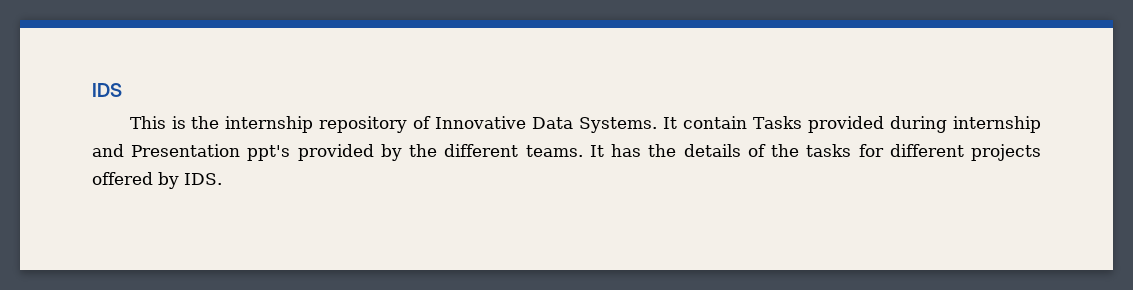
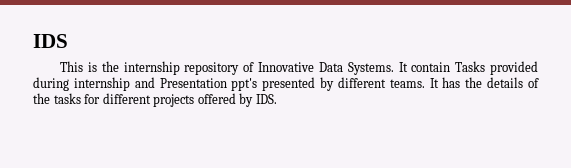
- It contain Tasks provided during internship and Presentation ppt's provided by the different teams.
+ It contain Tasks provided during internship and Presentation ppt's presented by different teams.

